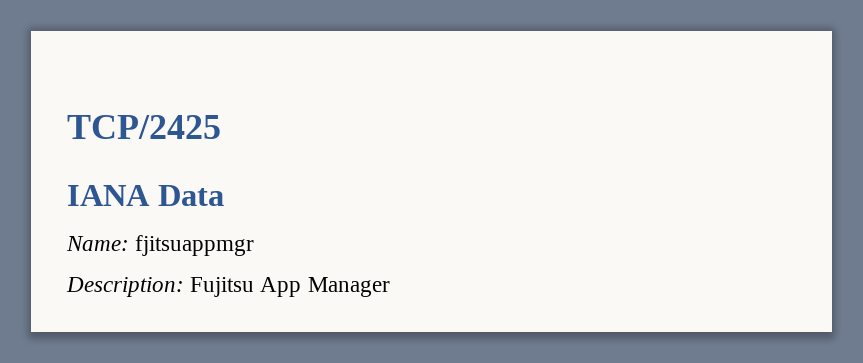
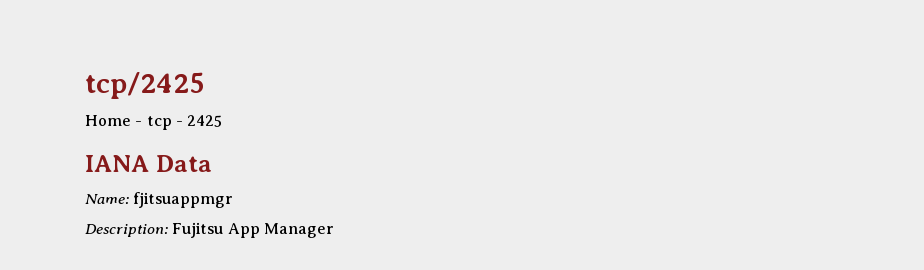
- TCP/2425
+ tcp/2425
+ Home - tcp - 2425

